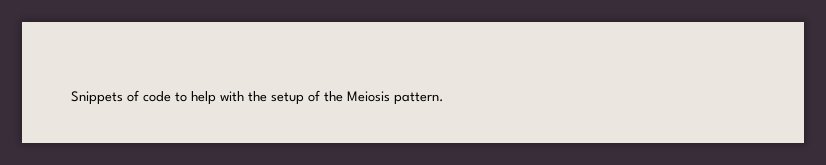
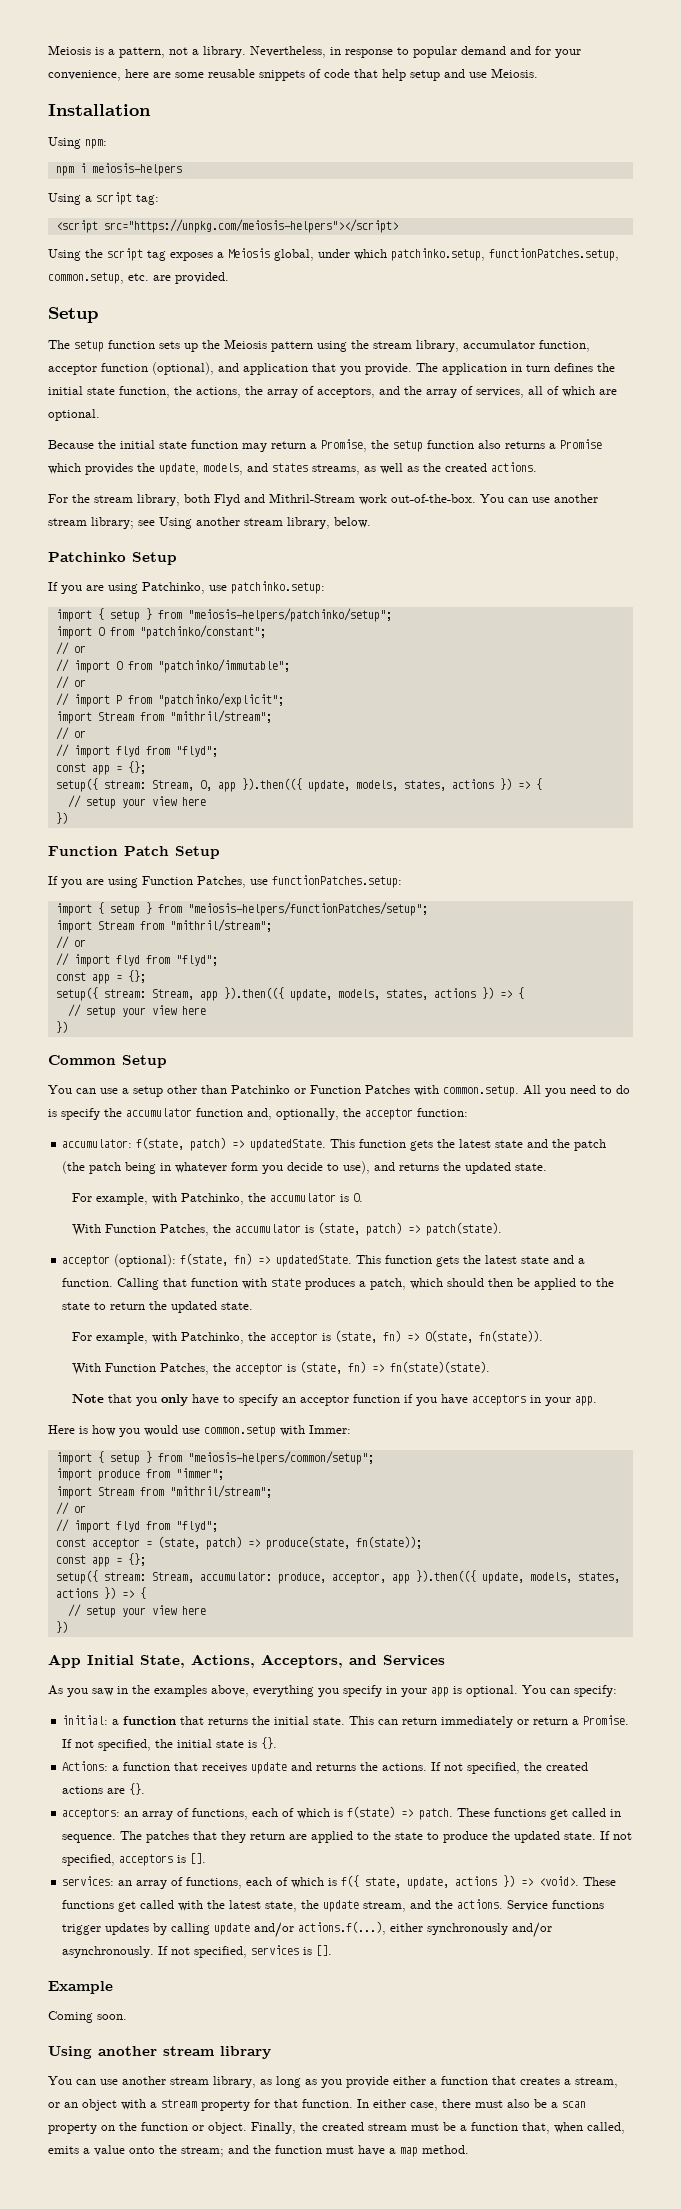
- Snippets of code to help with the setup of the Meiosis pattern.
+ Meiosis is a pattern, not a library. Nevertheless, in response to popular demand and for your convenience, here are some reusable snippets of code that help setup and use Meiosis.
+ Installation
+ Using npm:
+ npm i meiosis-helpers
+ Using a script tag:
+ <script src="https://unpkg.com/meiosis-helpers"></script>
+ Using the script tag exposes a Meiosis global, under which patchinko.setup, functionPatches.setup, common.setup, etc. are provided.
+ Setup
+ The setup function sets up the Meiosis pattern using the stream library, accumulator function, acceptor function (optional), and application that you provide. The application in turn defines the initial state function, the actions, the array of acceptors, and the array of services, all of which are optional.
+ Because the initial state function may return a Promise, the setup function also returns a Promise which provides the update, models, and states streams, as well as the created actions.
+ For the stream library, both Flyd and Mithril-Stream work out-of-the-box. You can use another stream library; see Using another stream library, below.
+ Patchinko Setup
+ If you are using Patchinko, use patchinko.setup:
+ import { setup } from "meiosis-helpers/patchinko/setup";
+ import O from "patchinko/constant";
+ // or
+ // import O from "patchinko/immutable";
+ // or
+ // import P from "patchinko/explicit";
+ import Stream from "mithril/stream";
+ // or
+ // import flyd from "flyd";
+ const app = {};
+ setup({ stream: Stream, O, app }).then(({ update, models, states, actions }) => {
+ // setup your view here
+ })
+ Function Patch Setup
+ If you are using Function Patches, use functionPatches.setup:
+ import { setup } from "meiosis-helpers/functionPatches/setup";
+ import Stream from "mithril/stream";
+ // or
+ // import flyd from "flyd";
+ const app = {};
+ setup({ stream: Stream, app }).then(({ update, models, states, actions }) => {
+ // setup your view here
+ })
+ Common Setup
+ You can use a setup other than Patchinko or Function Patches with common.setup. All you need to do is specify the accumulator function and, optionally, the acceptor function:
+ accumulator: f(state, patch) => updatedState. This function gets the latest state and the patch (the patch being in whatever form you decide to use), and returns the updated state.
+ For example, with Patchinko, the accumulator is O.
+ With Function Patches, the accumulator is (state, patch) => patch(state).
+ acceptor (optional): f(state, fn) => updatedState. This function gets the latest state and a function. Calling that function with state produces a patch, which should then be applied to the state to return the updated state.
+ For example, with Patchinko, the acceptor is (state, fn) => O(state, fn(state)).
+ With Function Patches, the acceptor is (state, fn) => fn(state)(state).
+ Note that you only have to specify an acceptor function if you have acceptors in your app.
+ Here is how you would use common.setup with Immer:
+ import { setup } from "meiosis-helpers/common/setup";
+ import produce from "immer";
+ import Stream from "mithril/stream";
+ // or
+ // import flyd from "flyd";
+ const acceptor = (state, patch) => produce(state, fn(state));
+ const app = {};
+ setup({ stream: Stream, accumulator: produce, acceptor, app }).then(({ update, models, states, actions }) => {
+ // setup your view here
+ })
+ App Initial State, Actions, Acceptors, and Services
+ As you saw in the examples above, everything you specify in your app is optional. You can specify:
+ initial: a function that returns the initial state. This can return immediately or return a Promise. If not specified, the initial state is {}.
+ Actions: a function that receives update and returns the actions. If not specified, the created actions are {}.
+ acceptors: an array of functions, each of which is f(state) => patch. These functions get called in sequence. The patches that they return are applied to the state to produce the updated state. If not specified, acceptors is [].
+ services: an array of functions, each of which is f({ state, update, actions }) => <void>. These functions get called with the latest state, the update stream, and the actions. Service functions trigger updates by calling update and/or actions.f(...), either synchronously and/or asynchronously. If not specified, services is [].
+ Example
+ Coming soon.
+ Using another stream library
+ You can use another stream library, as long as you provide either a function that creates a stream, or an object with a stream property for that function. In either case, there must also be a scan property on the function or object. Finally, the created stream must be a function that, when called, emits a value onto the stream; and the function must have a map method.

